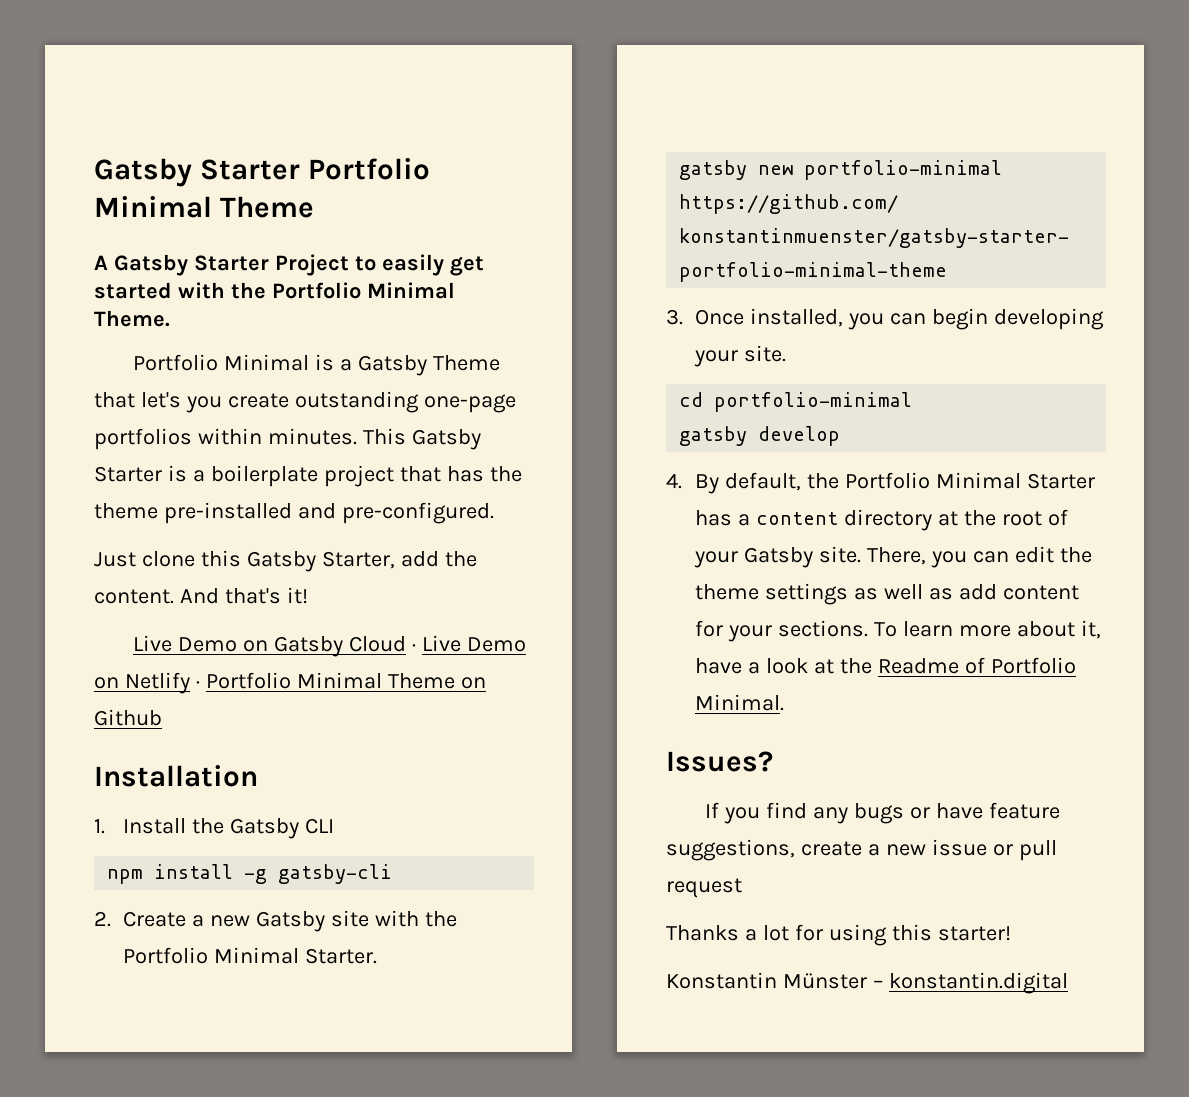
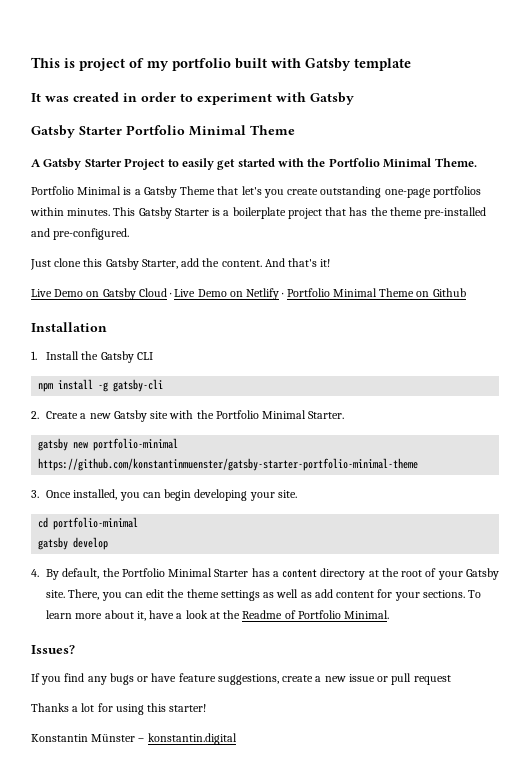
+ This is project of my portfolio built with Gatsby template
+ It was created in order to experiment with Gatsby

